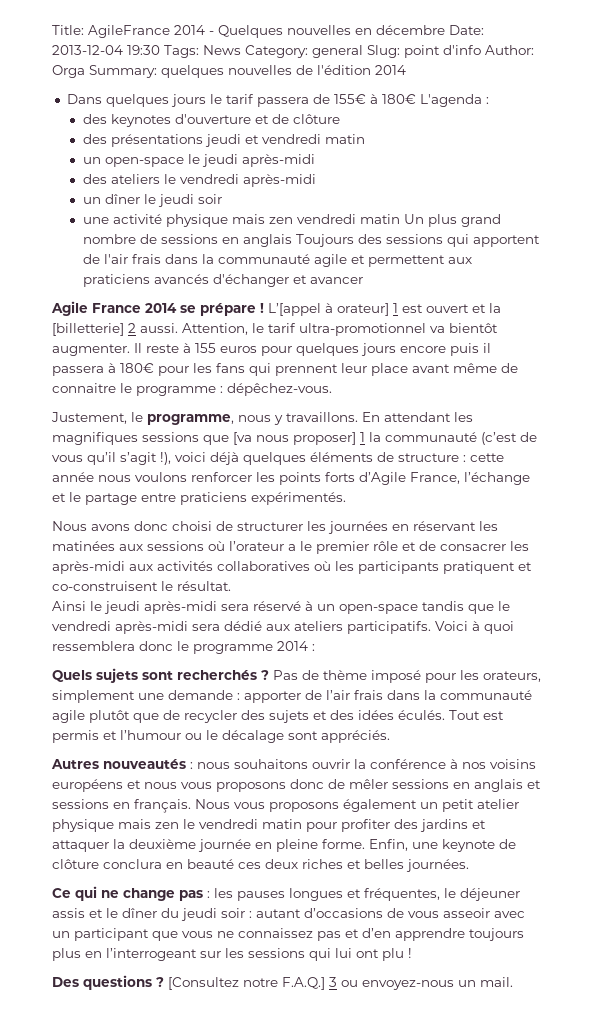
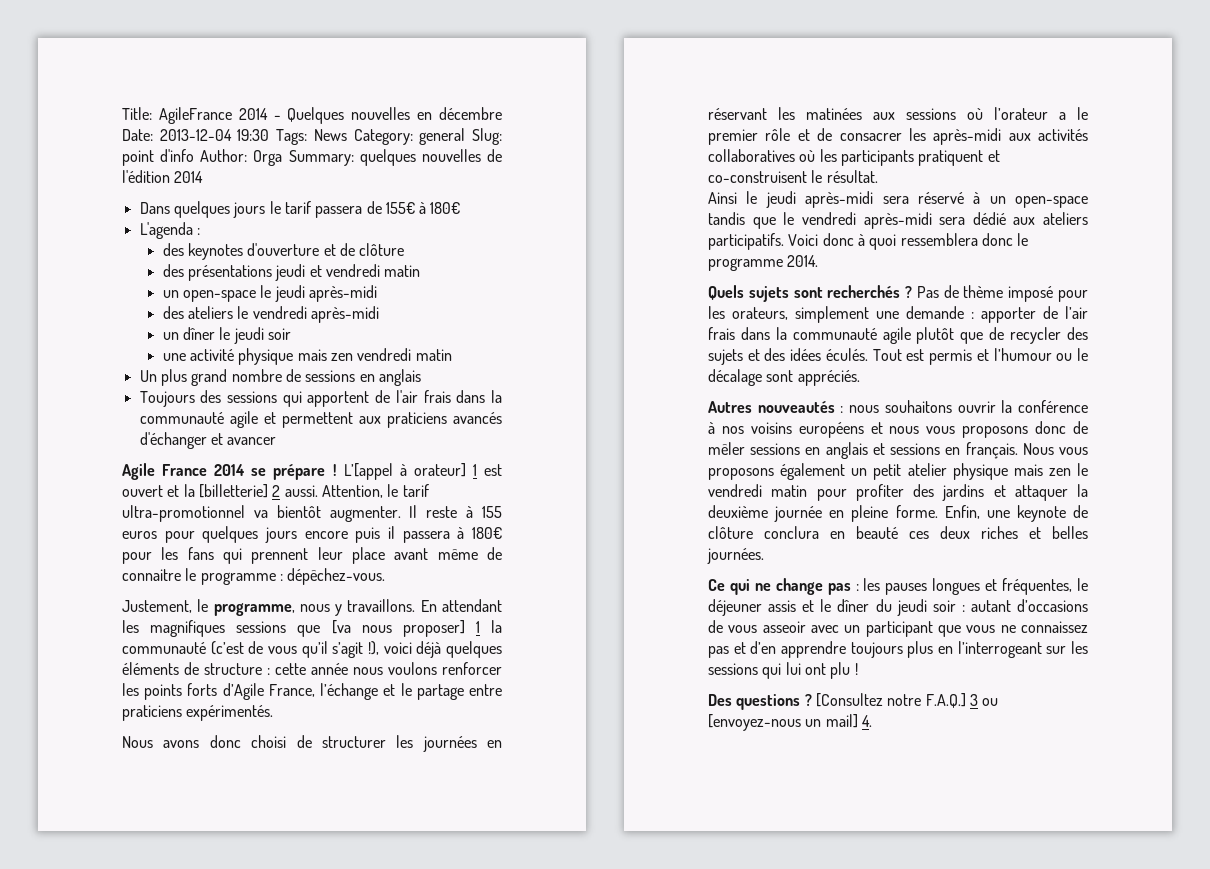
- Dans quelques jours le tarif passera de 155€ à 180€ L'agenda :
+ Dans quelques jours le tarif passera de 155€ à 180€
+ L'agenda :
- une activité physique mais zen vendredi matin Un plus grand nombre de sessions en anglais Toujours des sessions qui apportent de l'air frais dans la communauté agile et permettent aux praticiens avancés d'échanger et avancer
+ une activité physique mais zen vendredi matin
+ Un plus grand nombre de sessions en anglais
+ Toujours des sessions qui apportent de l'air frais dans la communauté agile et permettent aux praticiens avancés d'échanger et avancer
- Voici à quoi ressemblera donc le programme 2014 :
+ Voici donc à quoi ressemblera donc le programme 2014.
- [Consultez notre F.A.Q.] 3 ou envoyez-nous un mail.
+ [Consultez notre F.A.Q.] 3 ou [envoyez-nous un mail] 4.

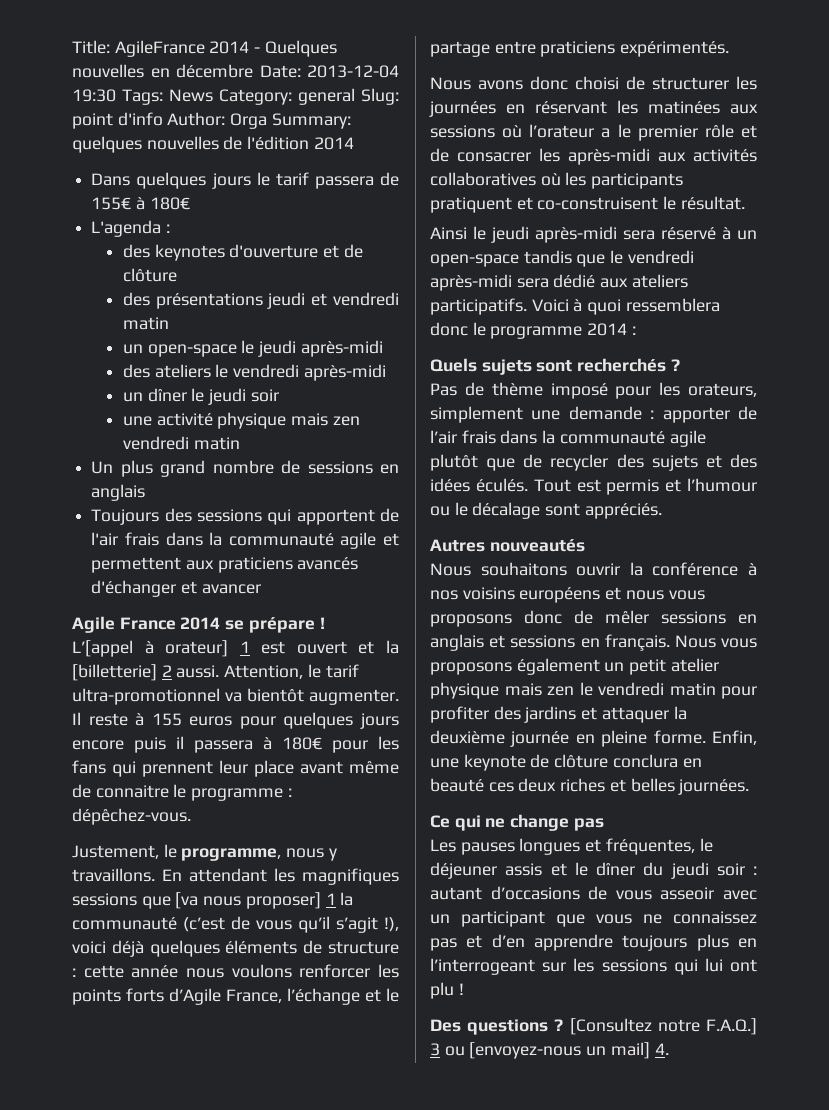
- Agile France 2014 se prépare ! L’[appel à orateur] 1 est ouvert et la [billetterie] 2 aussi.
+ Agile France 2014 se prépare !
+ L’[appel à orateur] 1 est ouvert et la [billetterie] 2 aussi.
- Voici donc à quoi ressemblera donc le programme 2014.
+ Voici à quoi ressemblera donc le programme 2014 :
- Quels sujets sont recherchés ? Pas de thème imposé pour les orateurs, simplement une demande : apporter de l’air frais dans la communauté agile plutôt que de recycler des sujets et des idées éculés.
+ Quels sujets sont recherchés ?
+ Pas de thème imposé pour les orateurs, simplement une demande : apporter de l’air frais dans la communauté agile plutôt que de recycler des sujets et des idées éculés.
- Autres nouveautés : nous souhaitons ouvrir la conférence à nos voisins européens et nous vous proposons donc de mêler sessions en anglais et sessions en français.
+ Autres nouveautés
+ Nous souhaitons ouvrir la conférence à nos voisins européens et nous vous proposons donc de mêler sessions en anglais et sessions en français.
- Ce qui ne change pas : les pauses longues et fréquentes, le déjeuner assis et le dîner du jeudi soir : autant d’occasions de vous asseoir avec un participant que vous ne connaissez pas et d’en apprendre toujours plus en l’interrogeant sur les sessions qui lui ont plu !
+ Ce qui ne change pas
+ Les pauses longues et fréquentes, le déjeuner assis et le dîner du jeudi soir : autant d’occasions de vous asseoir avec un participant que vous ne connaissez pas et d’en apprendre toujours plus en l’interrogeant sur les sessions qui lui ont plu !

